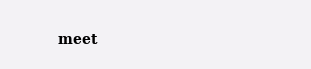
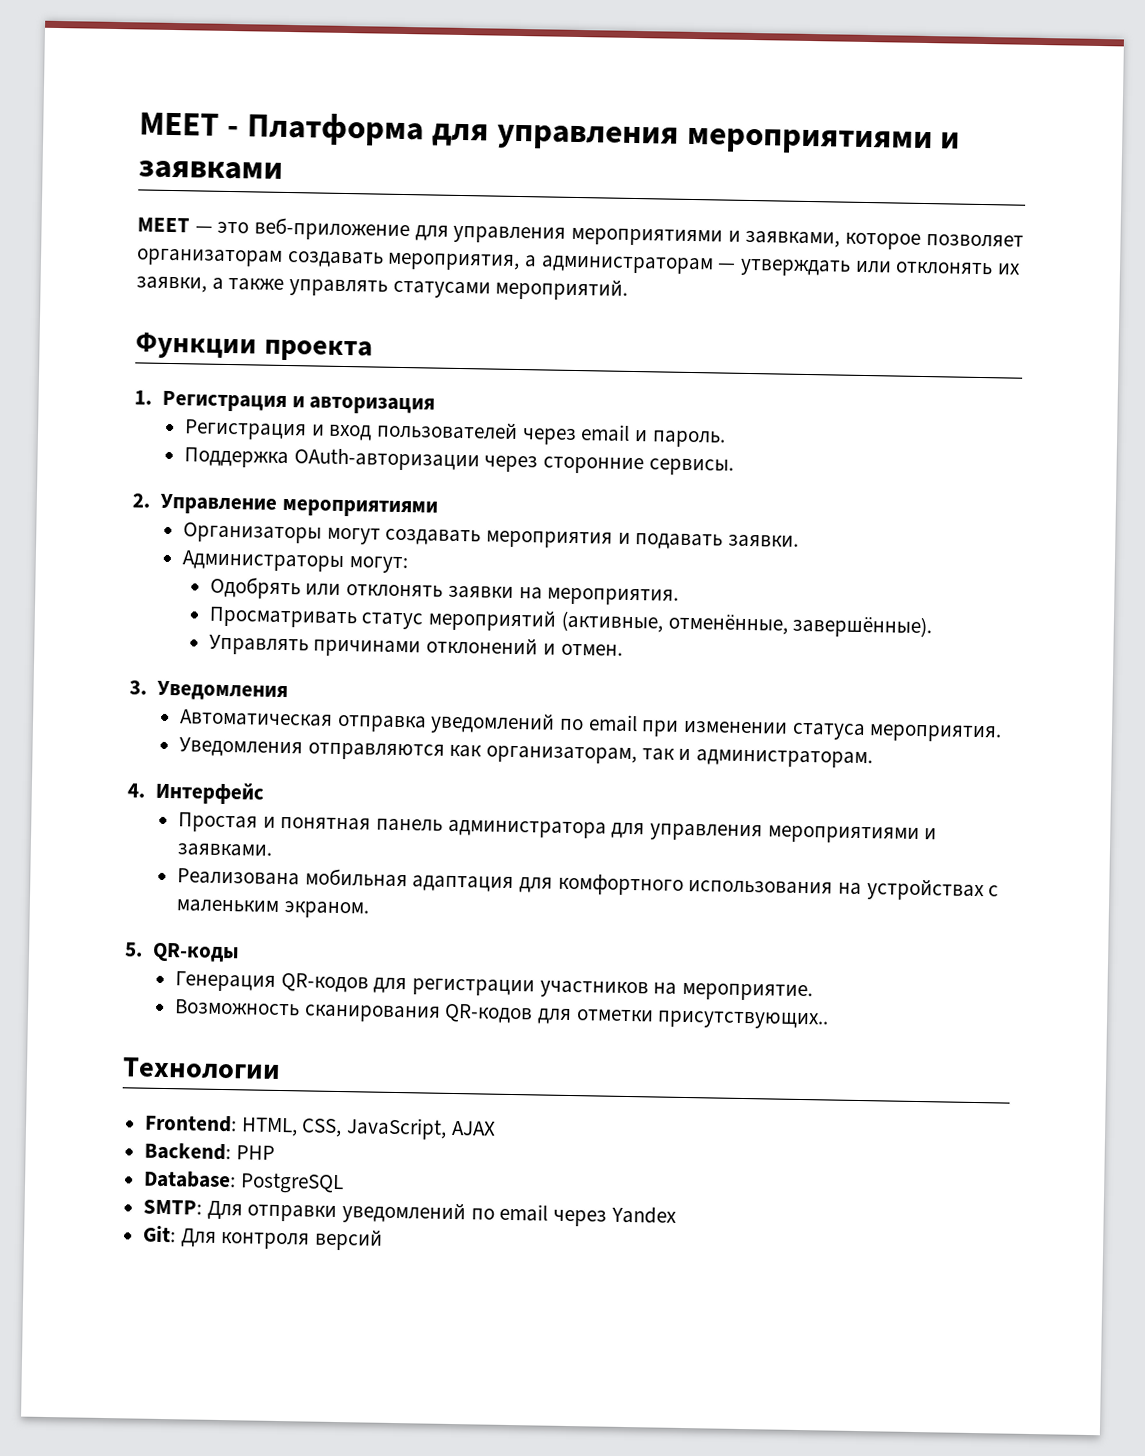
- meet
+ MEET - Платформа для управления мероприятиями и заявками
+ MEET — это веб-приложение для управления мероприятиями и заявками, которое позволяет организаторам создавать мероприятия, а администраторам — утверждать или отклонять их заявки, а также управлять статусами мероприятий.
+ Функции проекта
+ 1. Регистрация и авторизация
+ Регистрация и вход пользователей через email и пароль.
+ Поддержка OAuth-авторизации через сторонние сервисы.
+ 2. Управление мероприятиями
+ Организаторы могут создавать мероприятия и подавать заявки.
+ Администраторы могут:
+ Одобрять или отклонять заявки на мероприятия.
+ Просматривать статус мероприятий (активные, отменённые, завершённые).
+ Управлять причинами отклонений и отмен.
+ 3. Уведомления
+ Автоматическая отправка уведомлений по email при изменении статуса мероприятия.
+ Уведомления отправляются как организаторам, так и администраторам.
+ 4. Интерфейс
+ Простая и понятная панель администратора для управления мероприятиями и заявками.
+ Реализована мобильная адаптация для комфортного использования на устройствах с маленьким экраном.
+ 5. QR-коды
+ Генерация QR-кодов для регистрации участников на мероприятие.
+ Возможность сканирования QR-кодов для отметки присутствующих..
+ Технологии
+ Frontend: HTML, CSS, JavaScript, AJAX
+ Backend: PHP
+ Database: PostgreSQL
+ SMTP: Для отправки уведомлений по email через Yandex
+ Git: Для контроля версий

